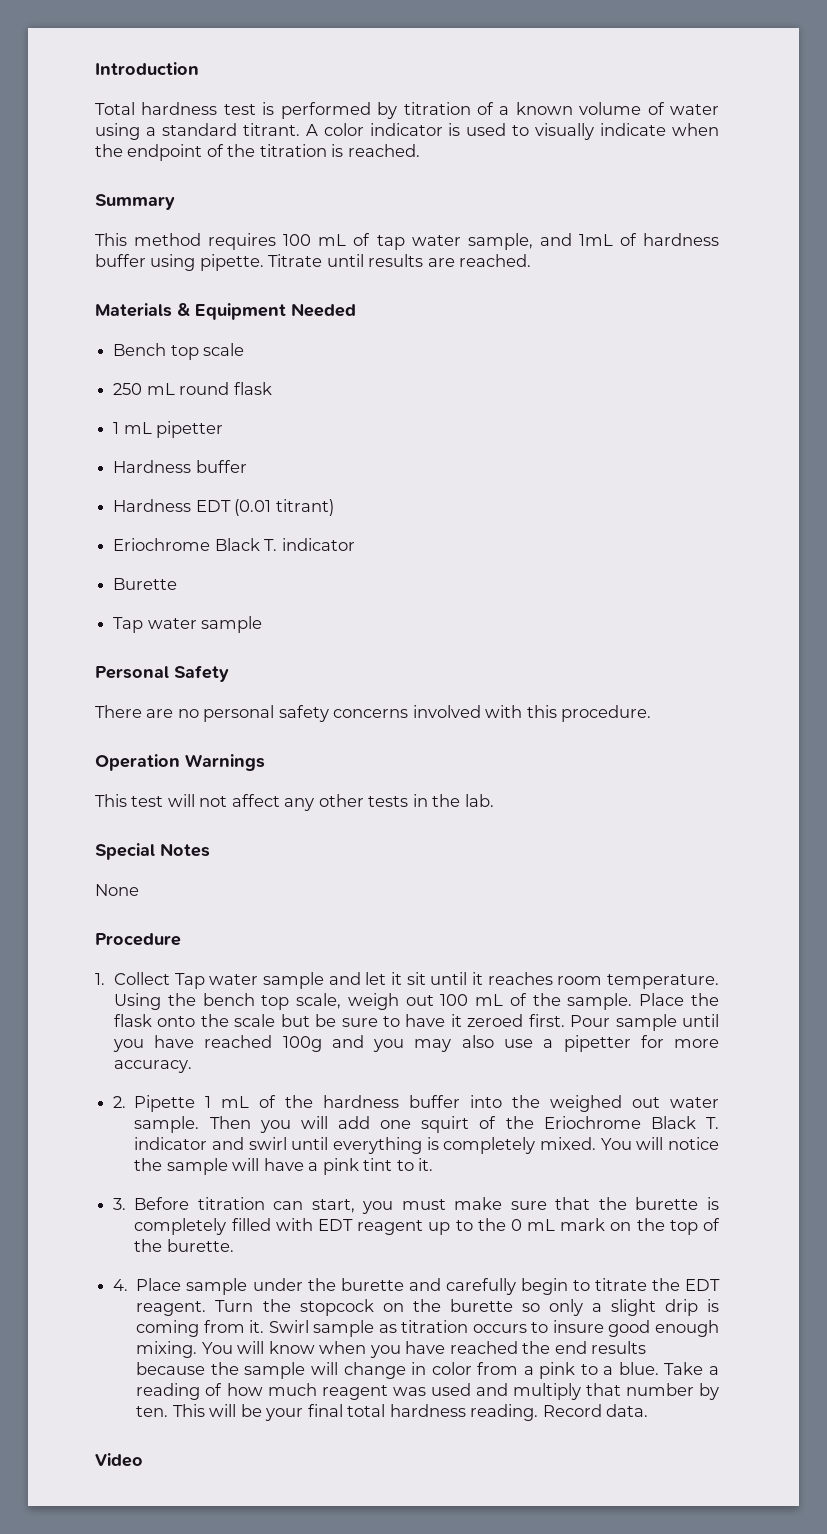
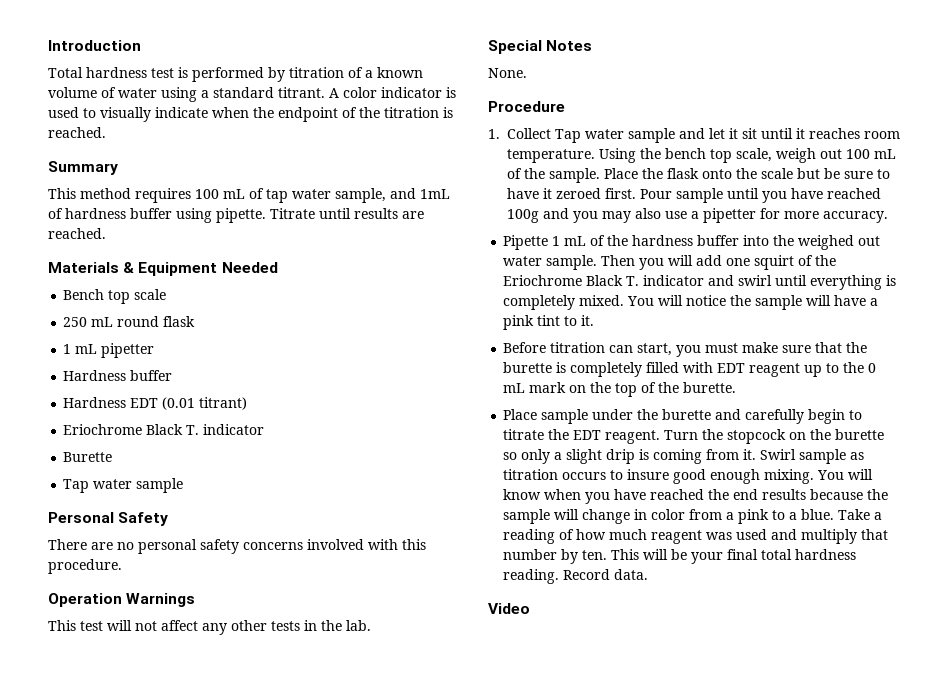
- None
+ None.
- 2. Pipette 1 mL of the hardness buffer into the weighed out water sample.
+ Pipette 1 mL of the hardness buffer into the weighed out water sample.
- 3. Before titration can start, you must make sure that the burette is completely filled with EDT reagent up to the 0 mL mark on the top of the burette.
+ Before titration can start, you must make sure that the burette is completely filled with EDT reagent up to the 0 mL mark on the top of the burette.
- 4. Place sample under the burette and carefully begin to titrate the EDT reagent.
+ Place sample under the burette and carefully begin to titrate the EDT reagent.

